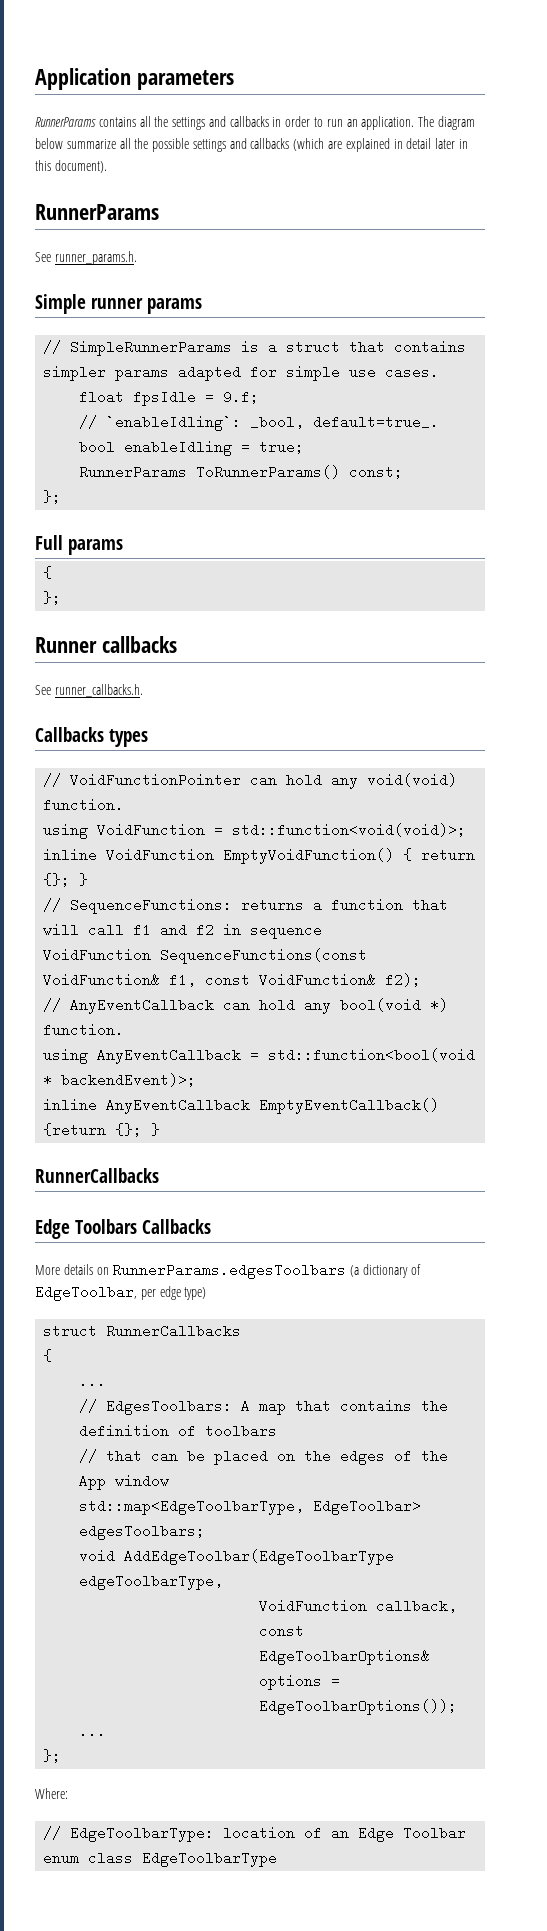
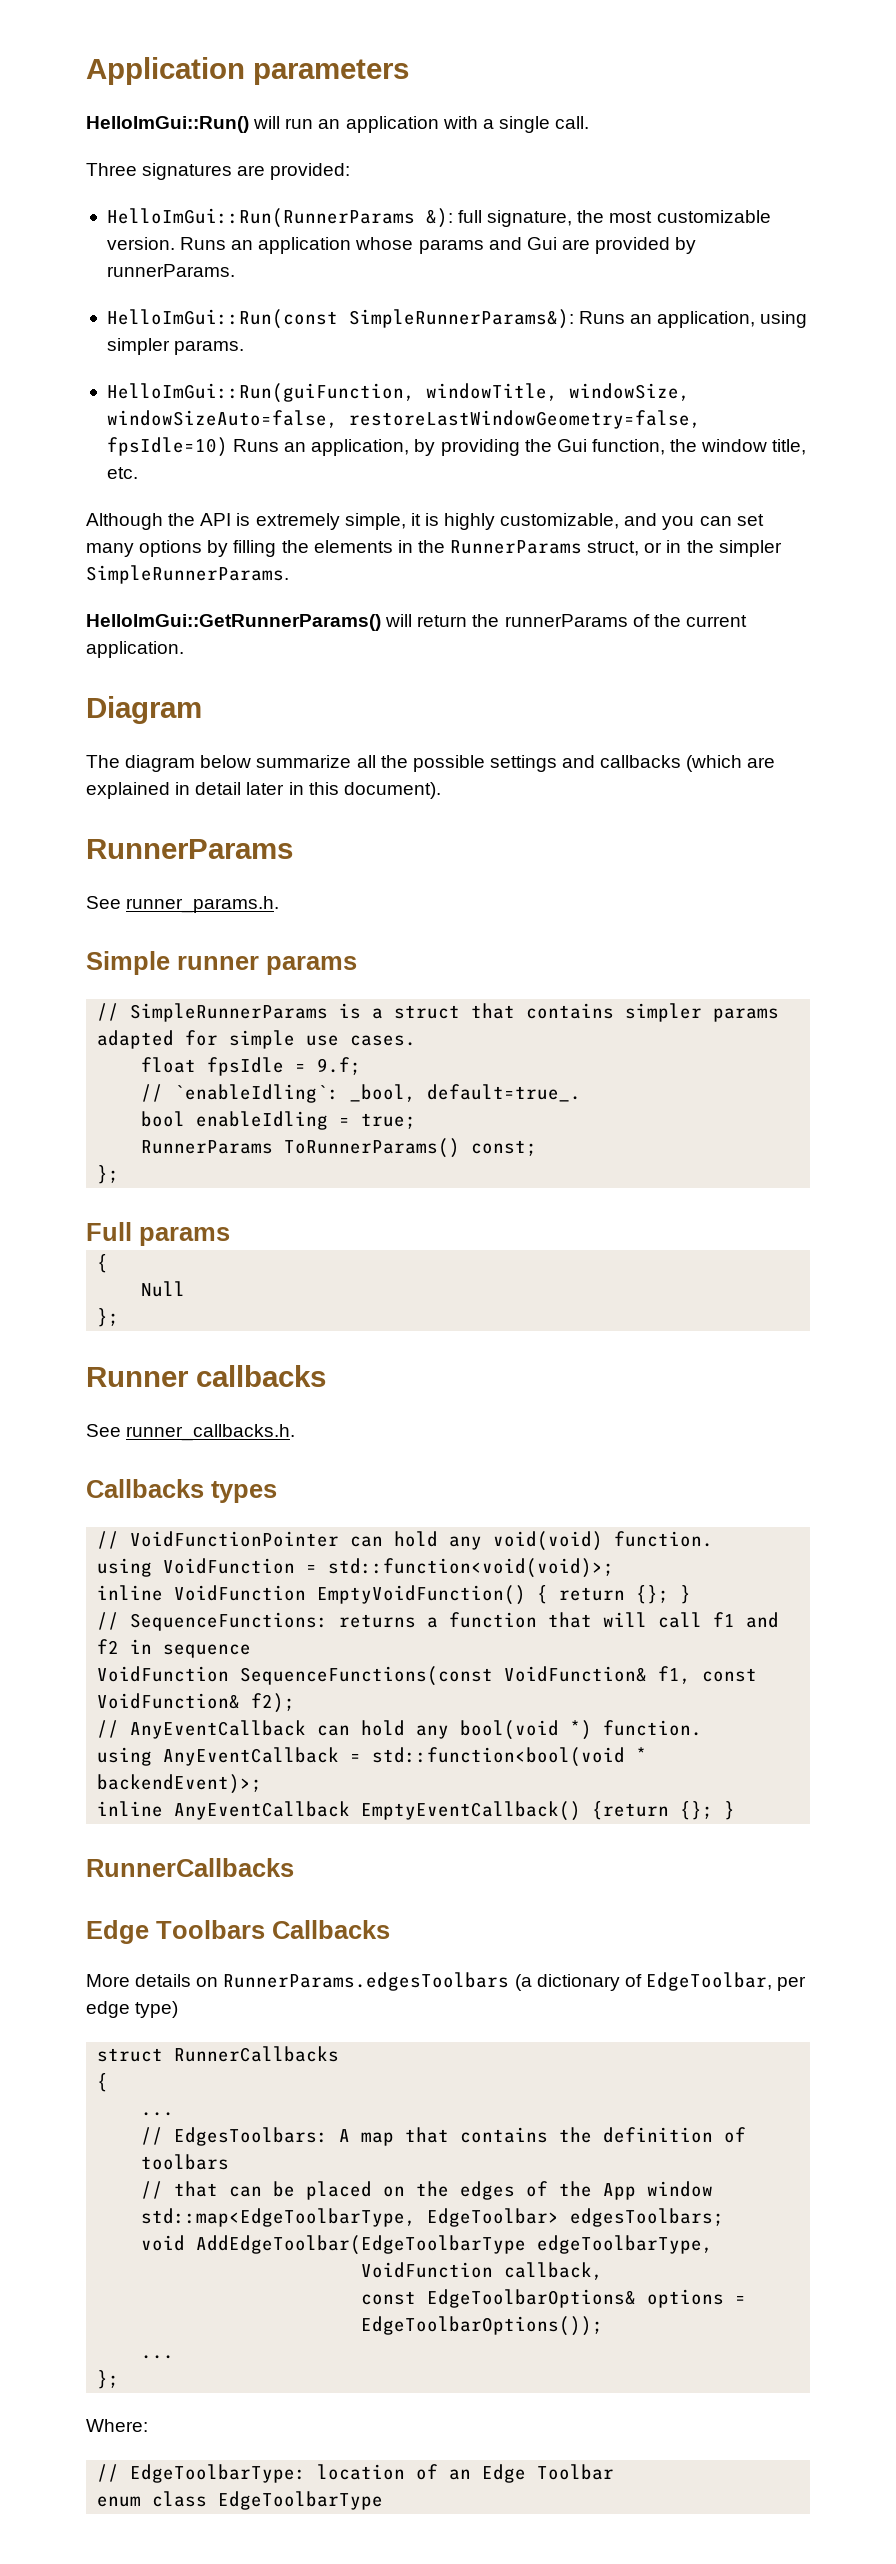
- RunnerParams contains all the settings and callbacks in order to run an application. The diagram below summarize all the possible settings and callbacks (which are explained in detail later in this document).
+ HelloImGui::Run() will run an application with a single call.
+ Three signatures are provided:
+ HelloImGui::Run(RunnerParams &): full signature, the most customizable version. Runs an application whose params and Gui are provided by runnerParams.
+ HelloImGui::Run(const SimpleRunnerParams&): Runs an application, using simpler params.
+ HelloImGui::Run(guiFunction, windowTitle, windowSize, windowSizeAuto=false, restoreLastWindowGeometry=false, fpsIdle=10) Runs an application, by providing the Gui function, the window title, etc.
+ Although the API is extremely simple, it is highly customizable, and you can set many options by filling the elements in the RunnerParams struct, or in the simpler SimpleRunnerParams.
+ HelloImGui::GetRunnerParams() will return the runnerParams of the current application.
+ Diagram
+ The diagram below summarize all the possible settings and callbacks (which are explained in detail later in this document).
+ Null

